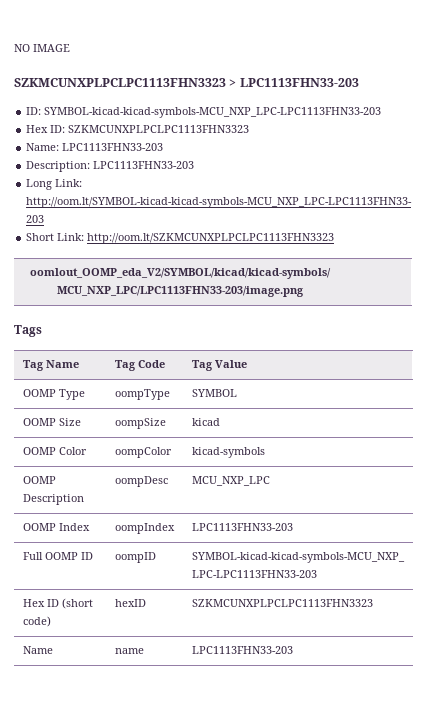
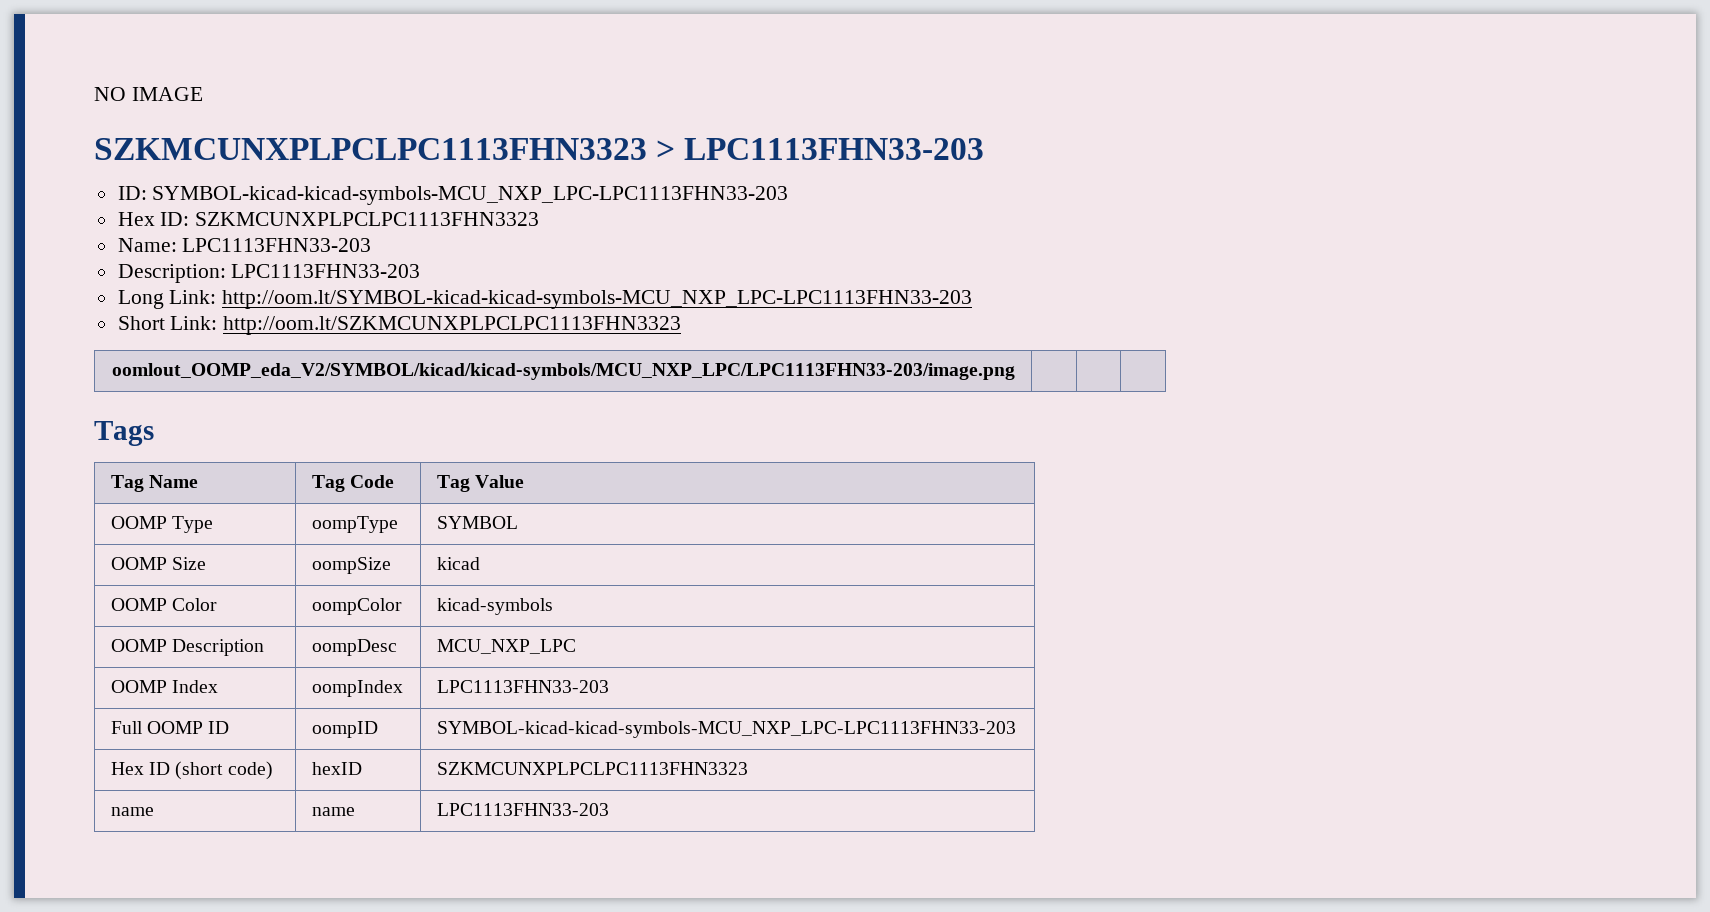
- Name | name | LPC1113FHN33-203
+ name | name | LPC1113FHN33-203

